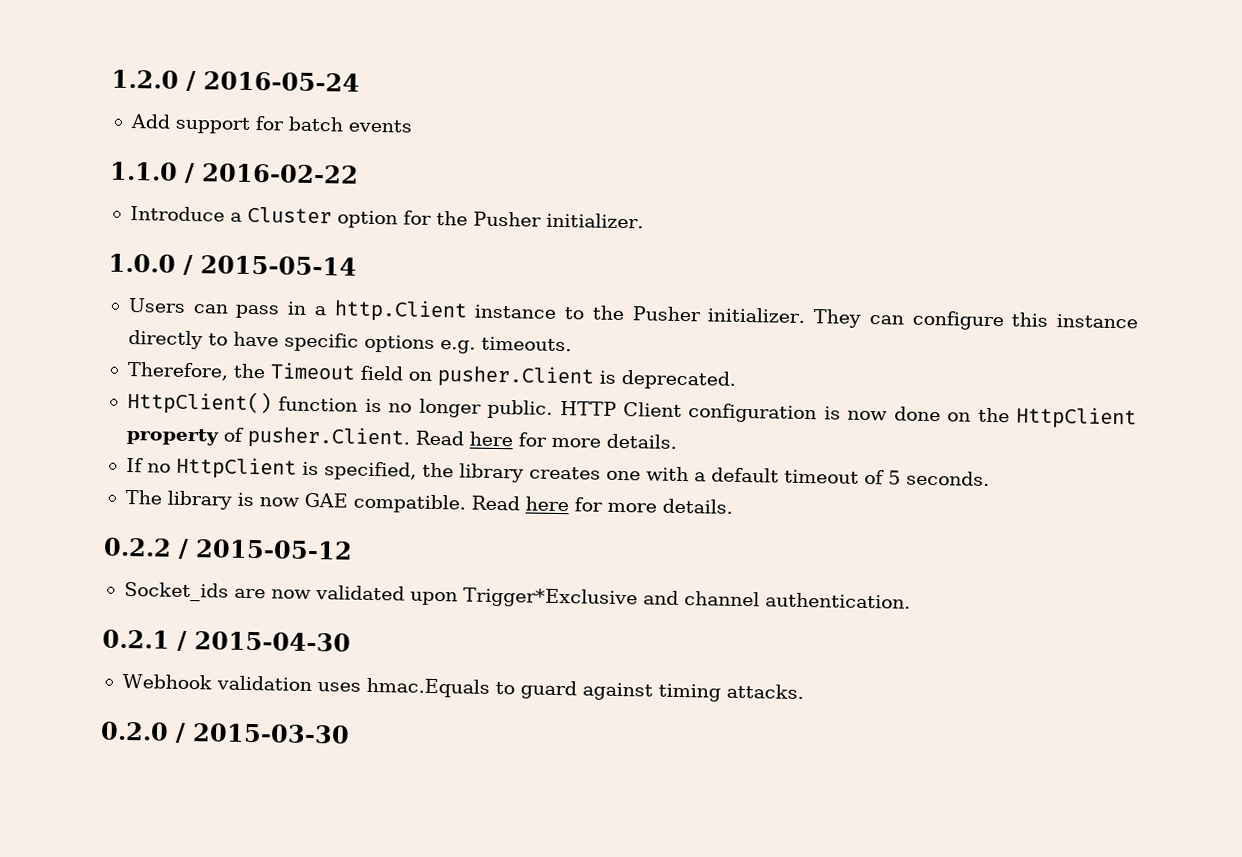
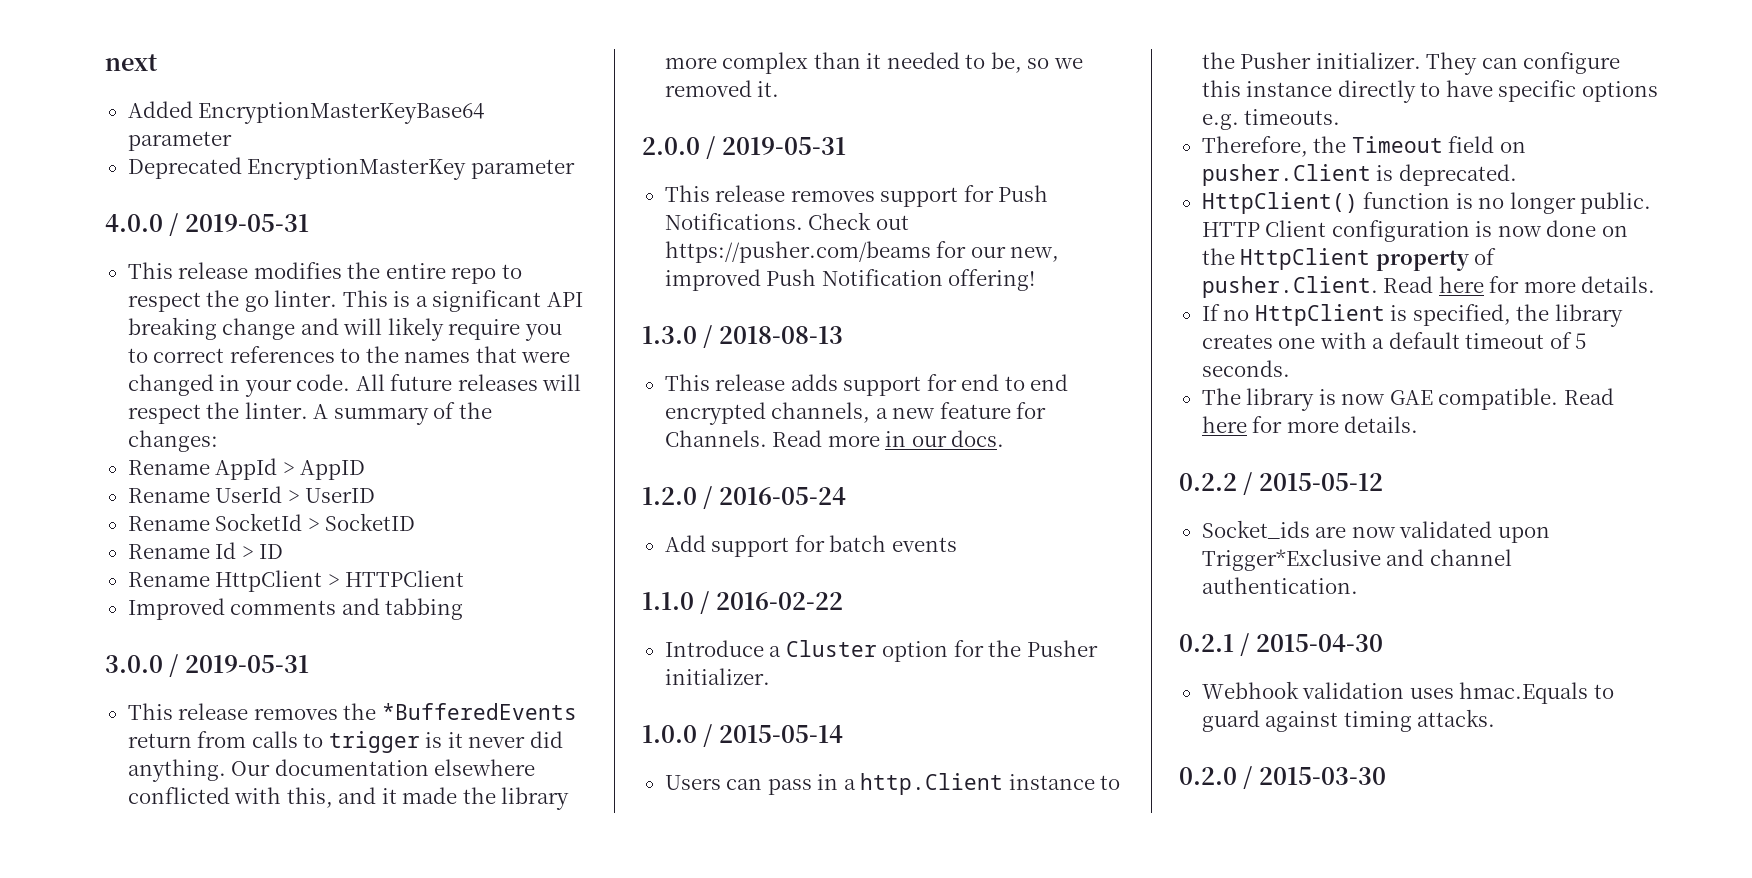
+ next
+ Added EncryptionMasterKeyBase64 parameter
+ Deprecated EncryptionMasterKey parameter
+ 4.0.0 / 2019-05-31
+ This release modifies the entire repo to respect the go linter. This is a significant API breaking change and will likely require you to correct references to the names that were changed in your code. All future releases will respect the linter. A summary of the changes:
+ Rename AppId > AppID
+ Rename UserId > UserID
+ Rename SocketId > SocketID
+ Rename Id > ID
+ Rename HttpClient > HTTPClient
+ Improved comments and tabbing
+ 3.0.0 / 2019-05-31
+ This release removes the *BufferedEvents return from calls to trigger is it never did anything. Our documentation elsewhere conflicted with this, and it made the library more complex than it needed to be, so we removed it.
+ 2.0.0 / 2019-05-31
+ This release removes support for Push Notifications. Check out https://pusher.com/beams for our new, improved Push Notification offering!
+ 1.3.0 / 2018-08-13
+ This release adds support for end to end encrypted channels, a new feature for Channels. Read more in our docs.

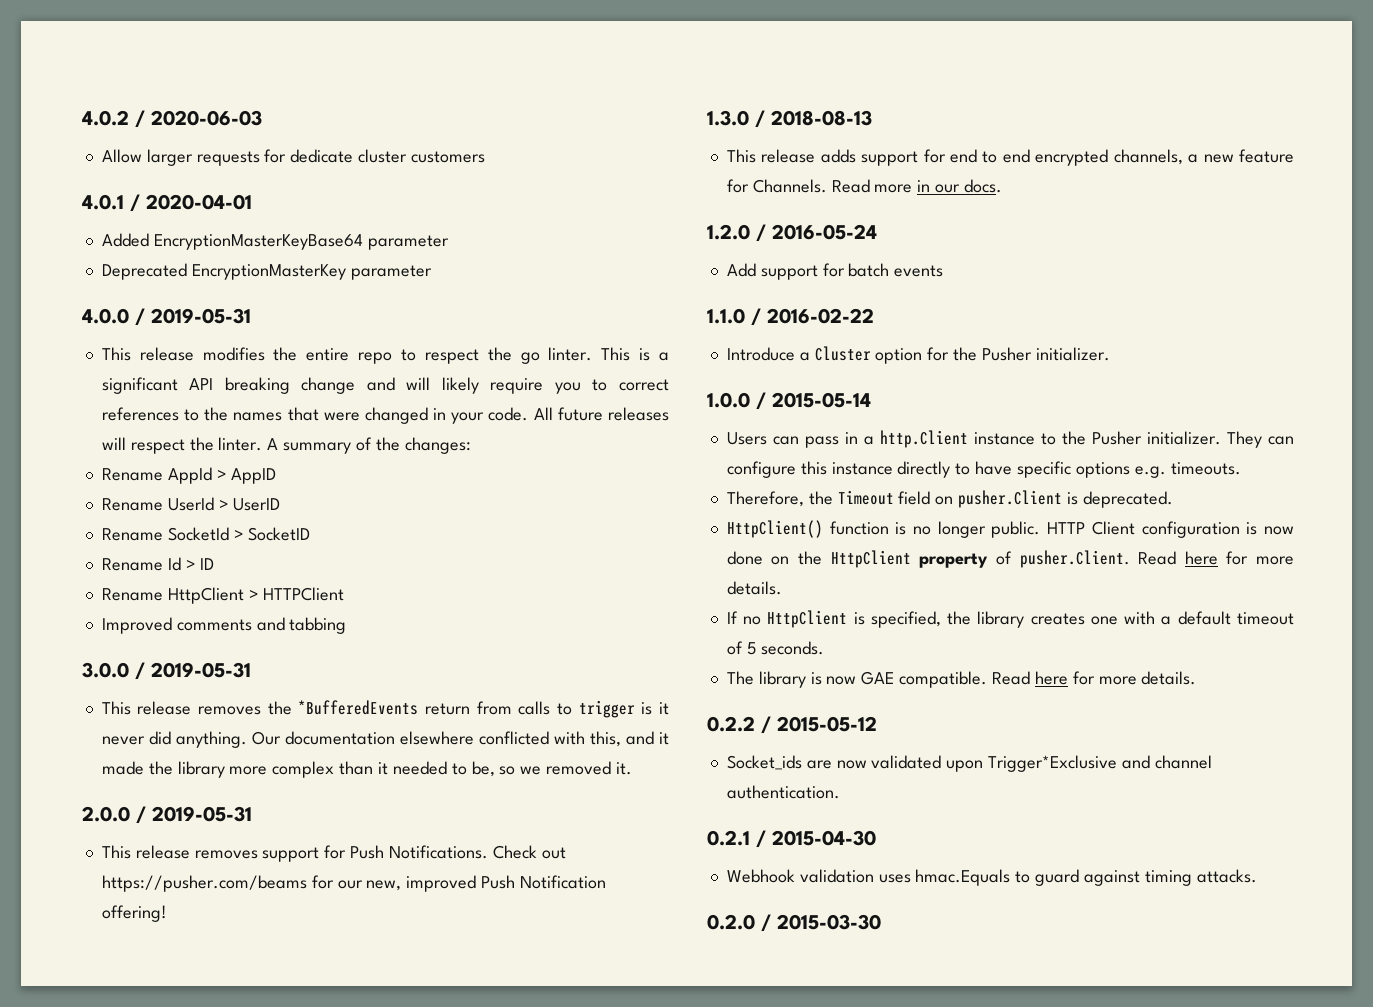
- next
+ 4.0.2 / 2020-06-03
+ Allow larger requests for dedicate cluster customers
+ 4.0.1 / 2020-04-01

